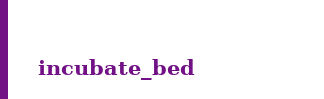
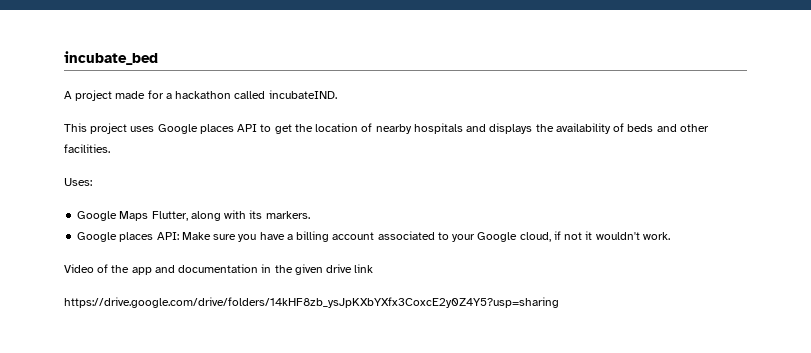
+ A project made for a hackathon called incubateIND.
+ This project uses Google places API to get the location of nearby hospitals and displays the availability of beds and other facilities.
+ Uses:
+ Google Maps Flutter, along with its markers.
+ Google places API: Make sure you have a billing account associated to your Google cloud, if not it wouldn't work.
+ Video of the app and documentation in the given drive link
+ https://drive.google.com/drive/folders/14kHF8zb_ysJpKXbYXfx3CoxcE2y0Z4Y5?usp=sharing

